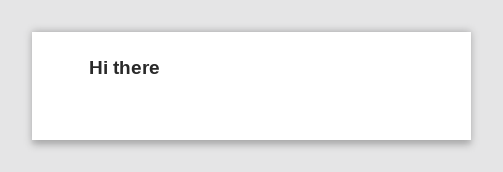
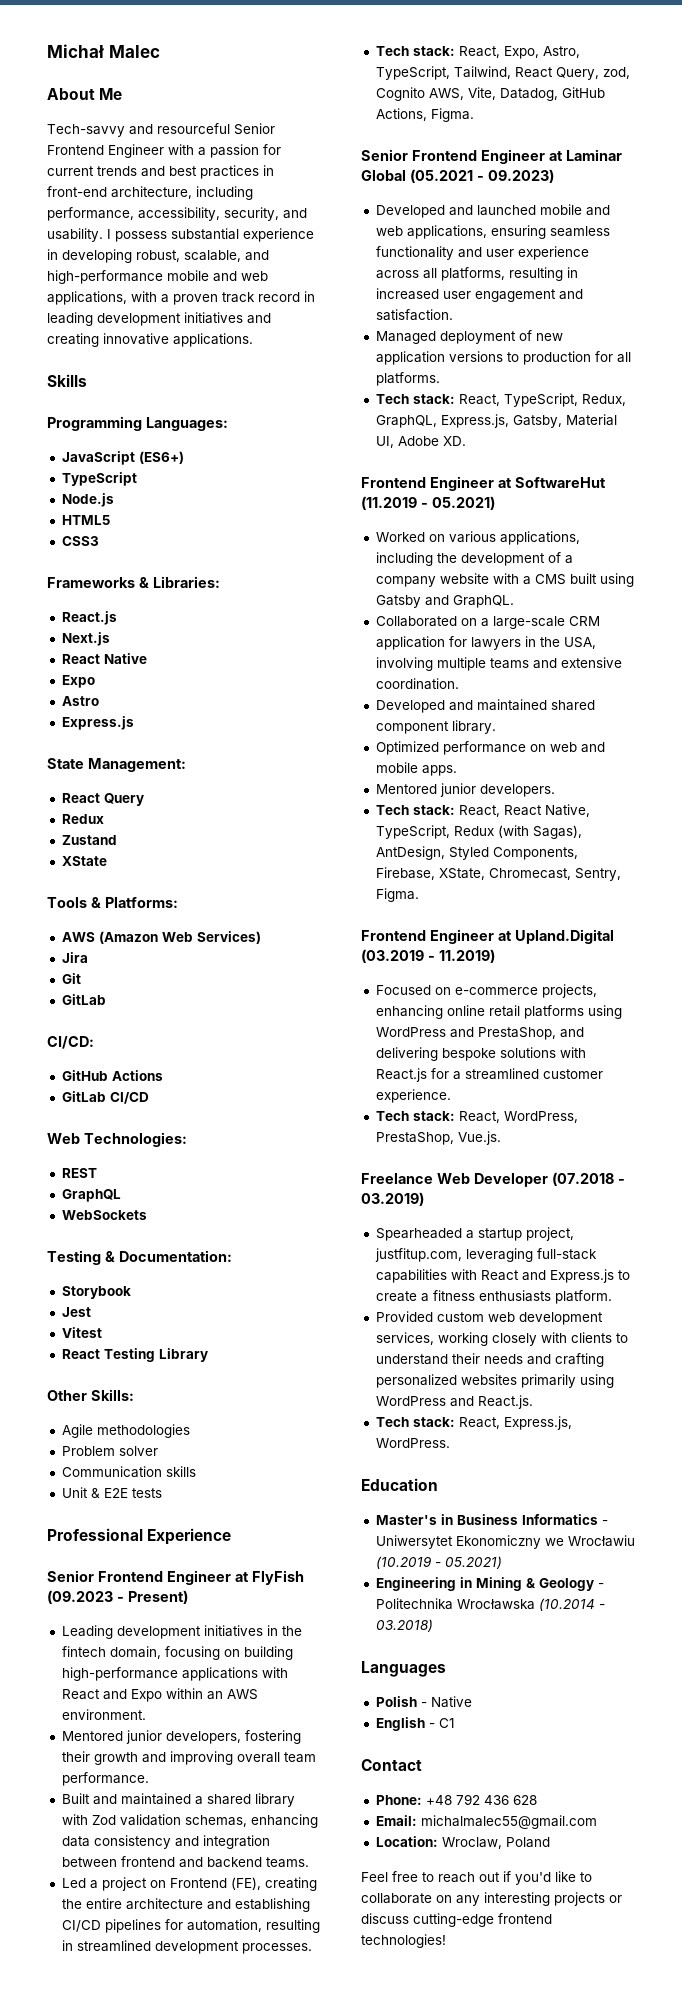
- Hi there
+ Michał Malec
+ About Me
+ Tech-savvy and resourceful Senior Frontend Engineer with a passion for current trends and best practices in front-end architecture, including performance, accessibility, security, and usability. I possess substantial experience in developing robust, scalable, and high-performance mobile and web applications, with a proven track record in leading development initiatives and creating innovative applications.
+ Skills
+ Programming Languages:
+ JavaScript (ES6+)
+ TypeScript
+ Node.js
+ HTML5
+ CSS3
+ Frameworks & Libraries:
+ React.js
+ Next.js
+ React Native
+ Expo
+ Astro
+ Express.js
+ State Management:
+ React Query
+ Redux
+ Zustand
+ XState
+ Tools & Platforms:
+ AWS (Amazon Web Services)
+ Jira
+ Git
+ GitLab
+ CI/CD:
+ GitHub Actions
+ GitLab CI/CD
+ Web Technologies:
+ REST
+ GraphQL
+ WebSockets
+ Testing & Documentation:
+ Storybook
+ Jest
+ Vitest
+ React Testing Library
+ Other Skills:
+ Agile methodologies
+ Problem solver
+ Communication skills
+ Unit & E2E tests
+ Professional Experience
+ Senior Frontend Engineer at FlyFish (09.2023 - Present)
+ Leading development initiatives in the fintech domain, focusing on building high-performance applications with React and Expo within an AWS environment.
+ Mentored junior developers, fostering their growth and improving overall team performance.
+ Built and maintained a shared library with Zod validation schemas, enhancing data consistency and integration between frontend and backend teams.
+ Led a project on Frontend (FE), creating the entire architecture and establishing CI/CD pipelines for automation, resulting in streamlined development processes.
+ Tech stack: React, Expo, Astro, TypeScript, Tailwind, React Query, zod, Cognito AWS, Vite, Datadog, GitHub Actions, Figma.
+ Senior Frontend Engineer at Laminar Global (05.2021 - 09.2023)
+ Developed and launched mobile and web applications, ensuring seamless functionality and user experience across all platforms, resulting in increased user engagement and satisfaction.
+ Managed deployment of new application versions to production for all platforms.
+ Tech stack: React, TypeScript, Redux, GraphQL, Express.js, Gatsby, Material UI, Adobe XD.
+ Frontend Engineer at SoftwareHut (11.2019 - 05.2021)
+ Worked on various applications, including the development of a company website with a CMS built using Gatsby and GraphQL.
+ Collaborated on a large-scale CRM application for lawyers in the USA, involving multiple teams and extensive coordination.
+ Developed and maintained shared component library.
+ Optimized performance on web and mobile apps.
+ Mentored junior developers.
+ Tech stack: React, React Native, TypeScript, Redux (with Sagas), AntDesign, Styled Components, Firebase, XState, Chromecast, Sentry, Figma.
+ Frontend Engineer at Upland.Digital (03.2019 - 11.2019)
+ Focused on e-commerce projects, enhancing online retail platforms using WordPress and PrestaShop, and delivering bespoke solutions with React.js for a streamlined customer experience.
+ Tech stack: React, WordPress, PrestaShop, Vue.js.
+ Freelance Web Developer (07.2018 - 03.2019)
+ Spearheaded a startup project, justfitup.com, leveraging full-stack capabilities with React and Express.js to create a fitness enthusiasts platform.
+ Provided custom web development services, working closely with clients to understand their needs and crafting personalized websites primarily using WordPress and React.js.
+ Tech stack: React, Express.js, WordPress.
+ Education
+ Master's in Business Informatics - Uniwersytet Ekonomiczny we Wrocławiu (10.2019 - 05.2021)
+ Engineering in Mining & Geology - Politechnika Wrocławska (10.2014 - 03.2018)
+ Languages
+ Polish - Native
+ English - C1
+ Contact
+ Phone: +48 792 436 628
+ Email: michalmalec55@gmail.com
+ Location: Wroclaw, Poland
+ Feel free to reach out if you'd like to collaborate on any interesting projects or discuss cutting-edge frontend technologies!

